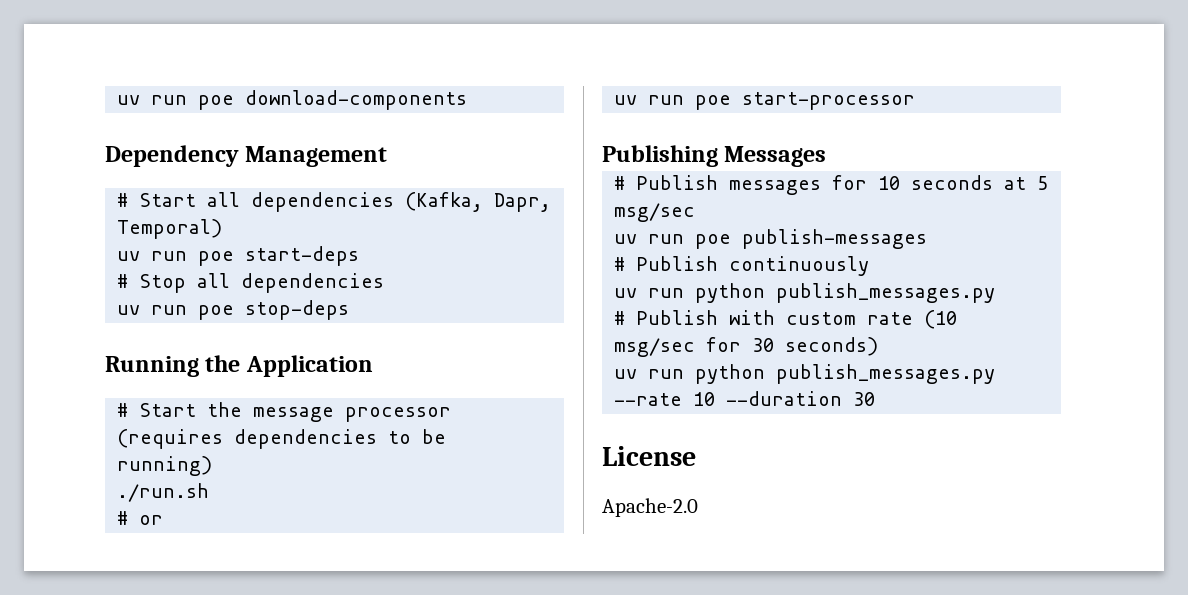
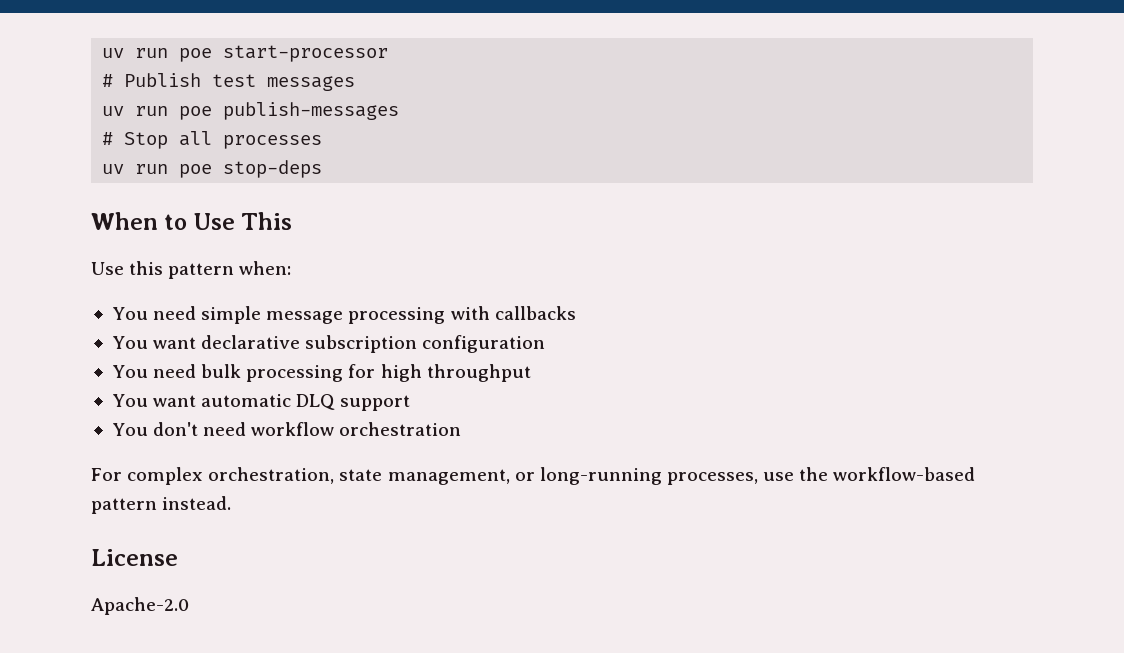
- uv run poe download-components
- Dependency Management
- # Start all dependencies (Kafka, Dapr, Temporal)
- uv run poe start-deps
- # Stop all dependencies
- uv run poe stop-deps
- Running the Application
- # Start the message processor (requires dependencies to be running)
- ./run.sh
- # or
- Publishing Messages
- # Publish messages for 10 seconds at 5 msg/sec
+ # Publish test messages
- # Publish continuously
- uv run python publish_messages.py
- # Publish with custom rate (10 msg/sec for 30 seconds)
- uv run python publish_messages.py --rate 10 --duration 30
+ # Stop all processes
+ uv run poe stop-deps
+ When to Use This
+ Use this pattern when:
+ You need simple message processing with callbacks
+ You want declarative subscription configuration
+ You need bulk processing for high throughput
+ You want automatic DLQ support
+ You don't need workflow orchestration
+ For complex orchestration, state management, or long-running processes, use the workflow-based pattern instead.

